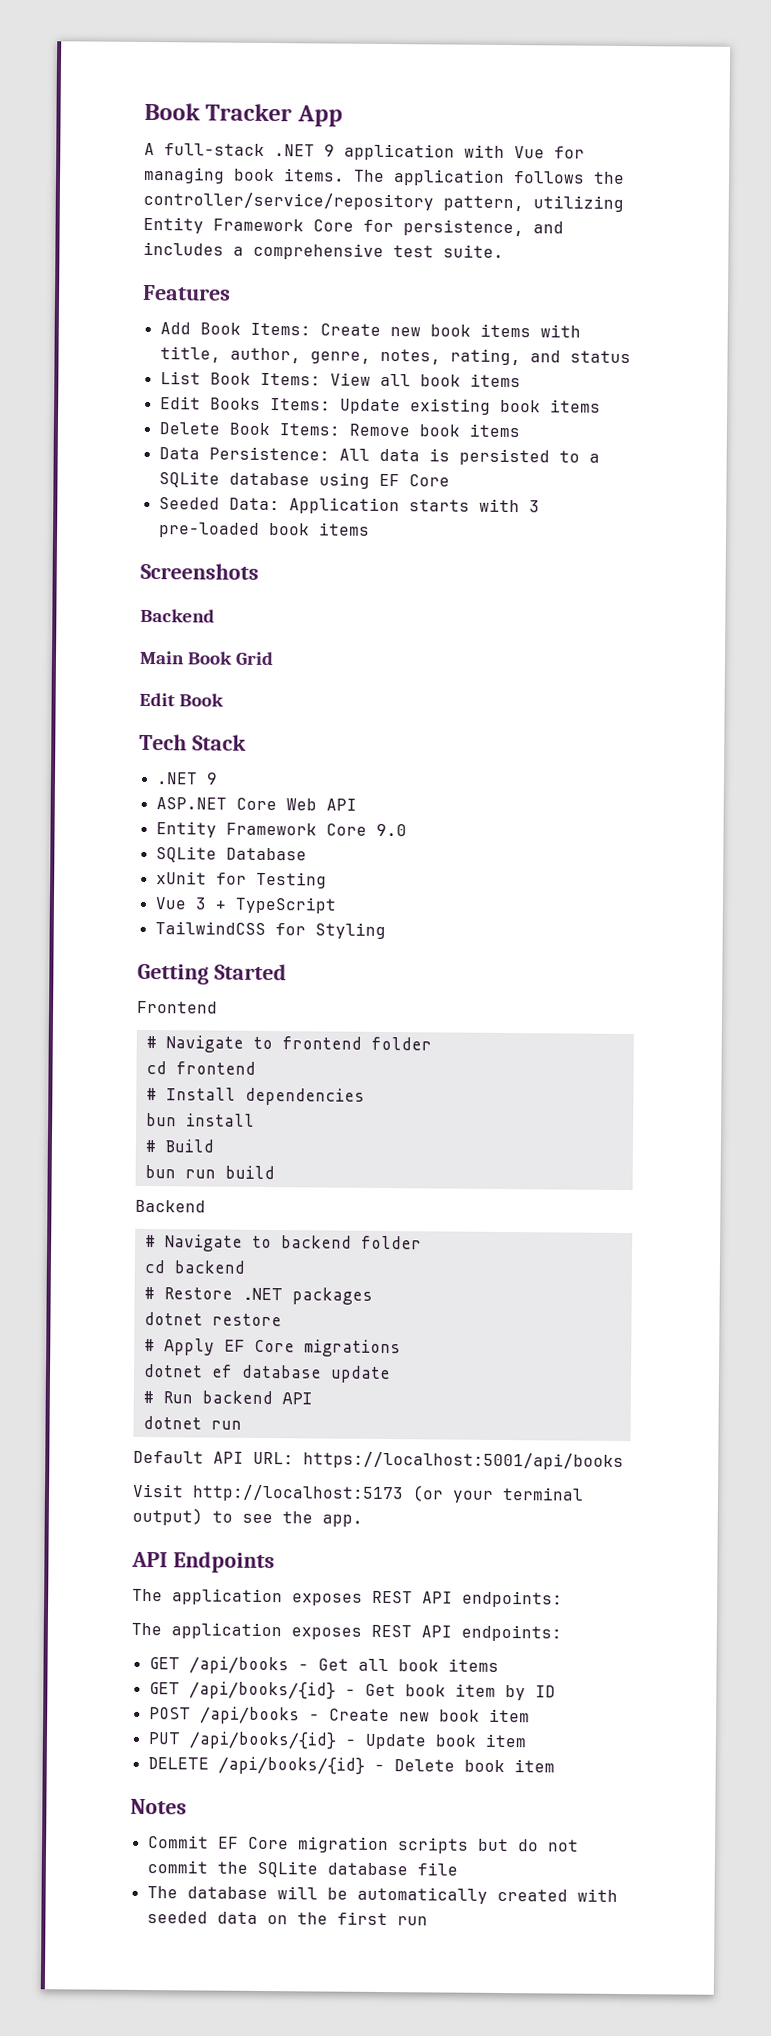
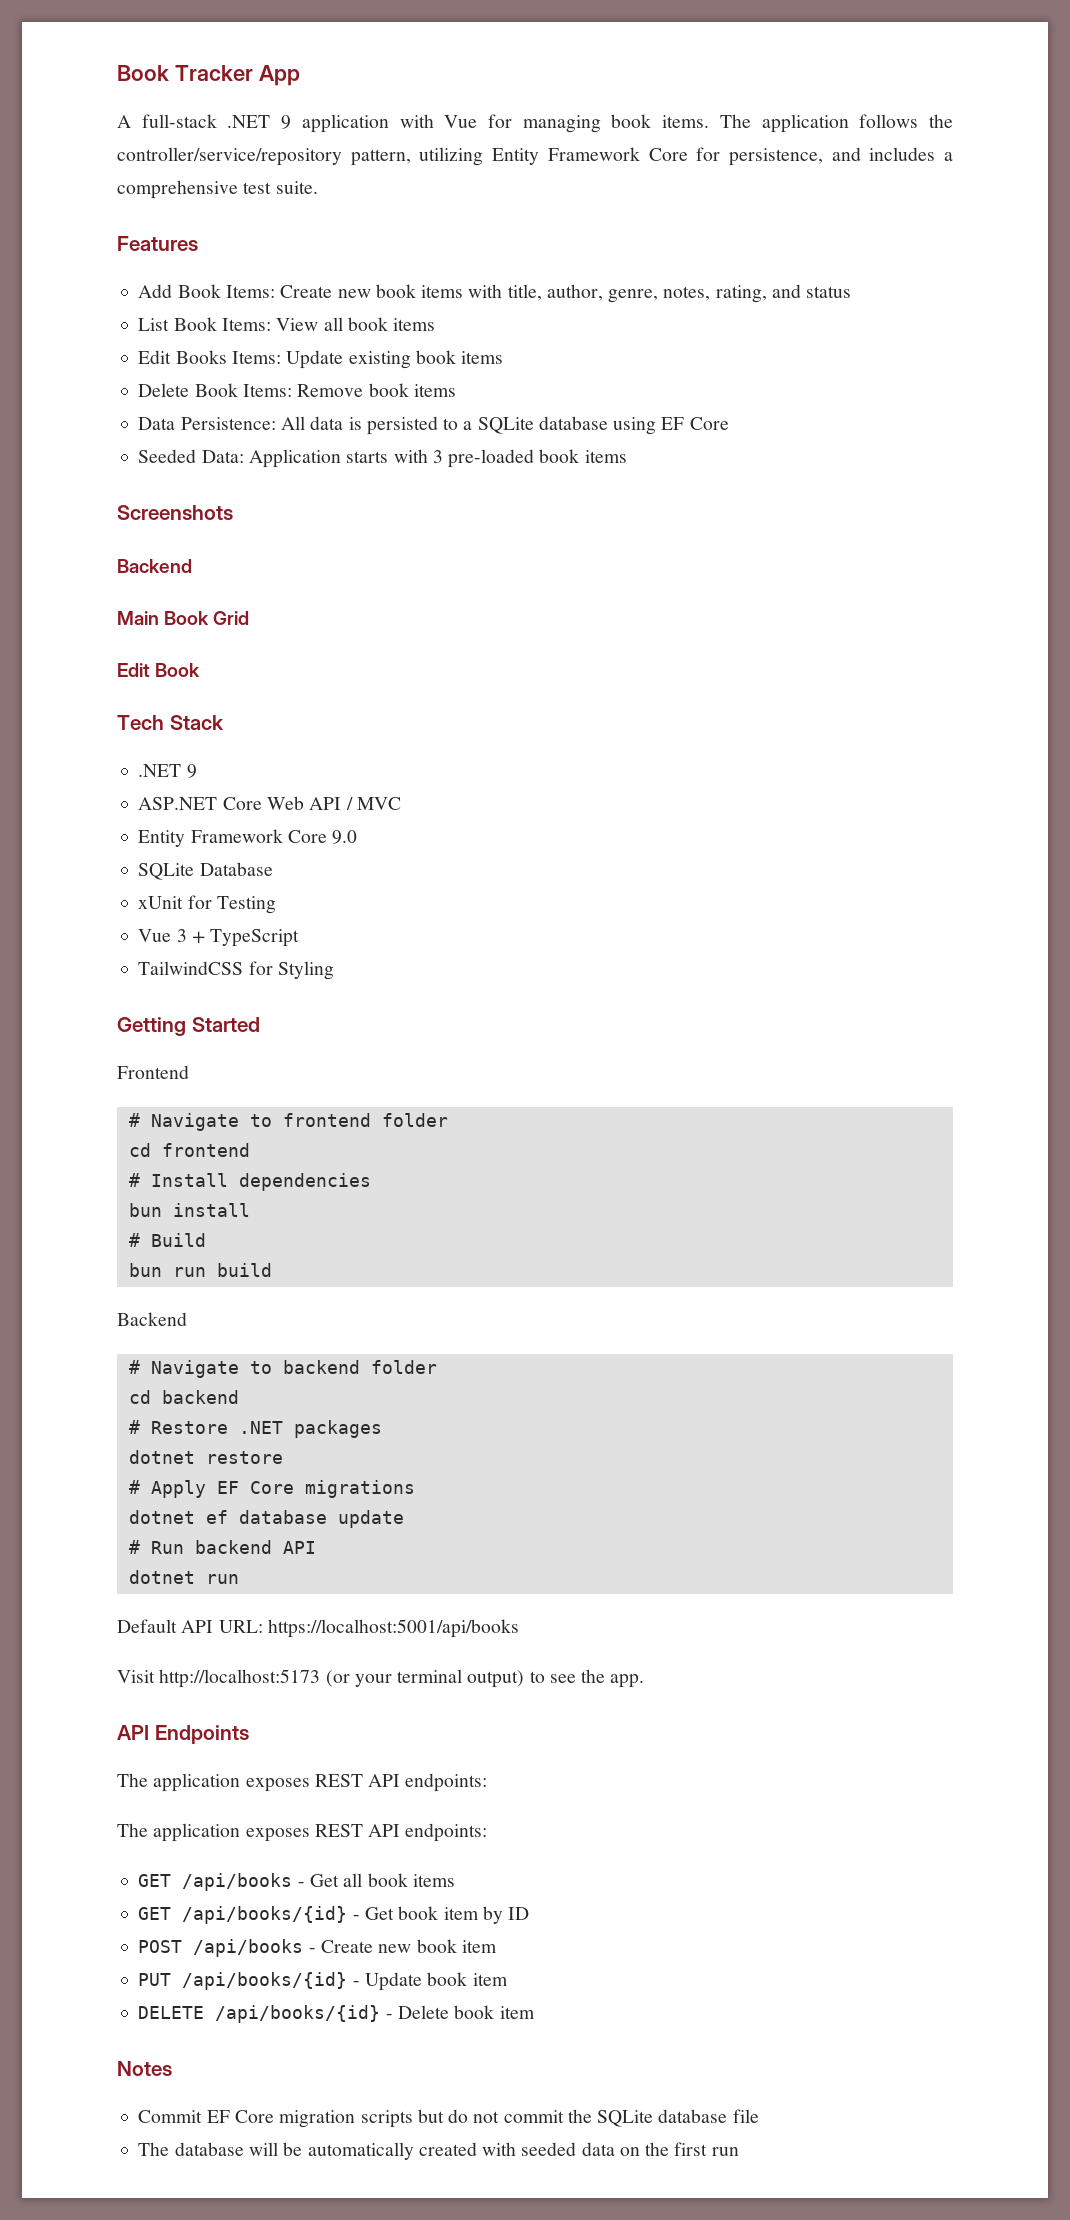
- ASP.NET Core Web API
+ ASP.NET Core Web API / MVC

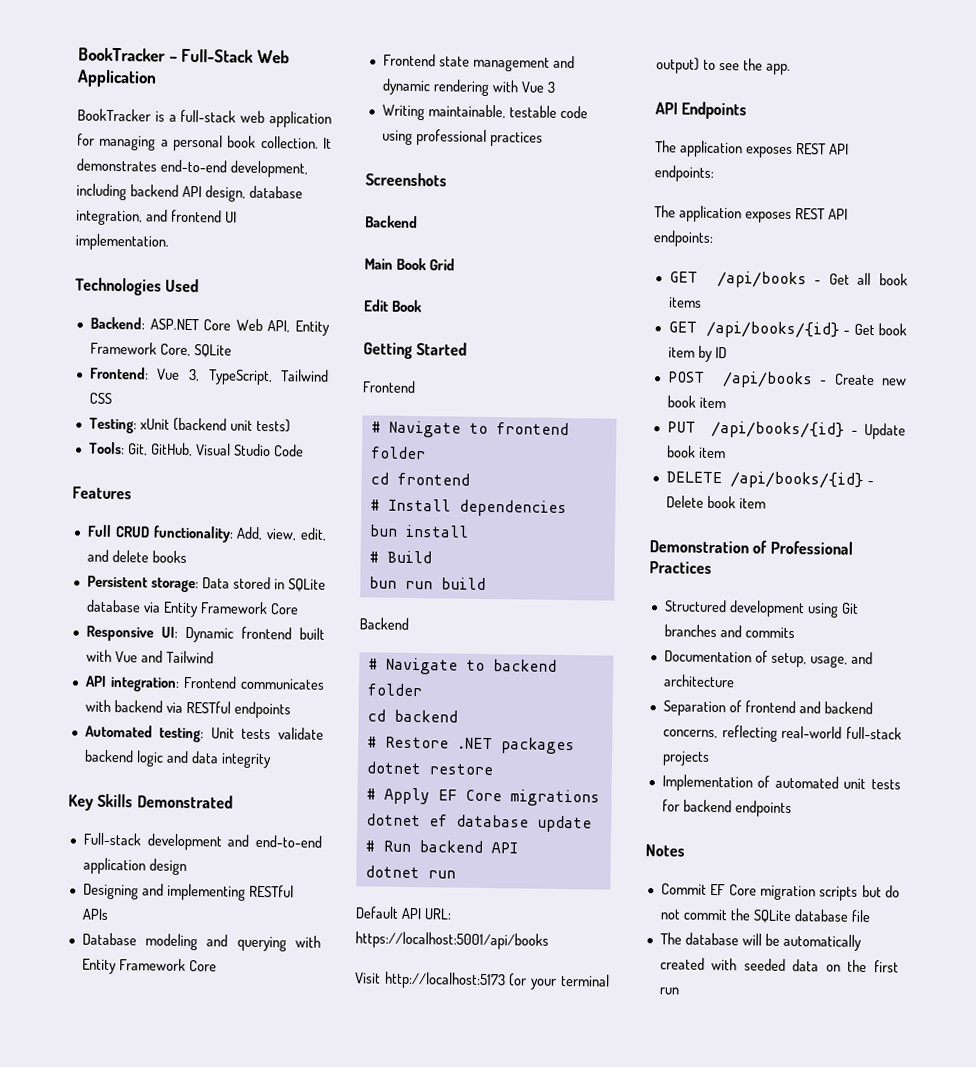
- Book Tracker App
- A full-stack .NET 9 application with Vue for managing book items. The application follows the controller/service/repository pattern, utilizing Entity Framework Core for persistence, and includes a comprehensive test suite.
+ BookTracker – Full-Stack Web Application
+ BookTracker is a full-stack web application for managing a personal book collection. It demonstrates end-to-end development, including backend API design, database integration, and frontend UI implementation.
+ Technologies Used
+ Backend: ASP.NET Core Web API, Entity Framework Core, SQLite
+ Frontend: Vue 3, TypeScript, Tailwind CSS
+ Testing: xUnit (backend unit tests)
+ Tools: Git, GitHub, Visual Studio Code
  Features
- Add Book Items: Create new book items with title, author, genre, notes, rating, and status
- List Book Items: View all book items
- Edit Books Items: Update existing book items
- Delete Book Items: Remove book items
- Data Persistence: All data is persisted to a SQLite database using EF Core
- Seeded Data: Application starts with 3 pre-loaded book items
+ Full CRUD functionality: Add, view, edit, and delete books
+ Persistent storage: Data stored in SQLite database via Entity Framework Core
+ Responsive UI: Dynamic frontend built with Vue and Tailwind
+ API integration: Frontend communicates with backend via RESTful endpoints
+ Automated testing: Unit tests validate backend logic and data integrity
+ Key Skills Demonstrated
+ Full-stack development and end-to-end application design
+ Designing and implementing RESTful APIs
+ Database modeling and querying with Entity Framework Core
+ Frontend state management and dynamic rendering with Vue 3
+ Writing maintainable, testable code using professional practices
- Tech Stack
- .NET 9
- ASP.NET Core Web API / MVC
- Entity Framework Core 9.0
- SQLite Database
- xUnit for Testing
- Vue 3 + TypeScript
- TailwindCSS for Styling
+ Demonstration of Professional Practices
+ Structured development using Git branches and commits
+ Documentation of setup, usage, and architecture
+ Separation of frontend and backend concerns, reflecting real-world full-stack projects
+ Implementation of automated unit tests for backend endpoints

